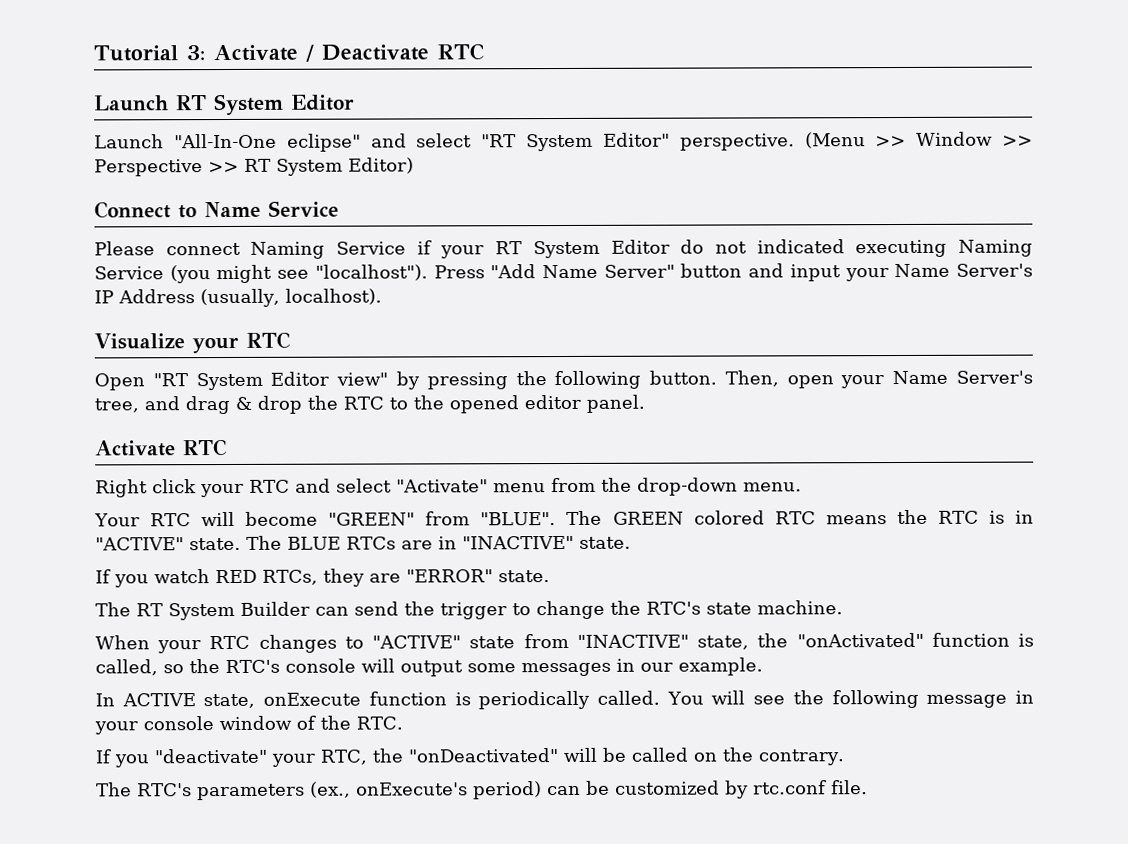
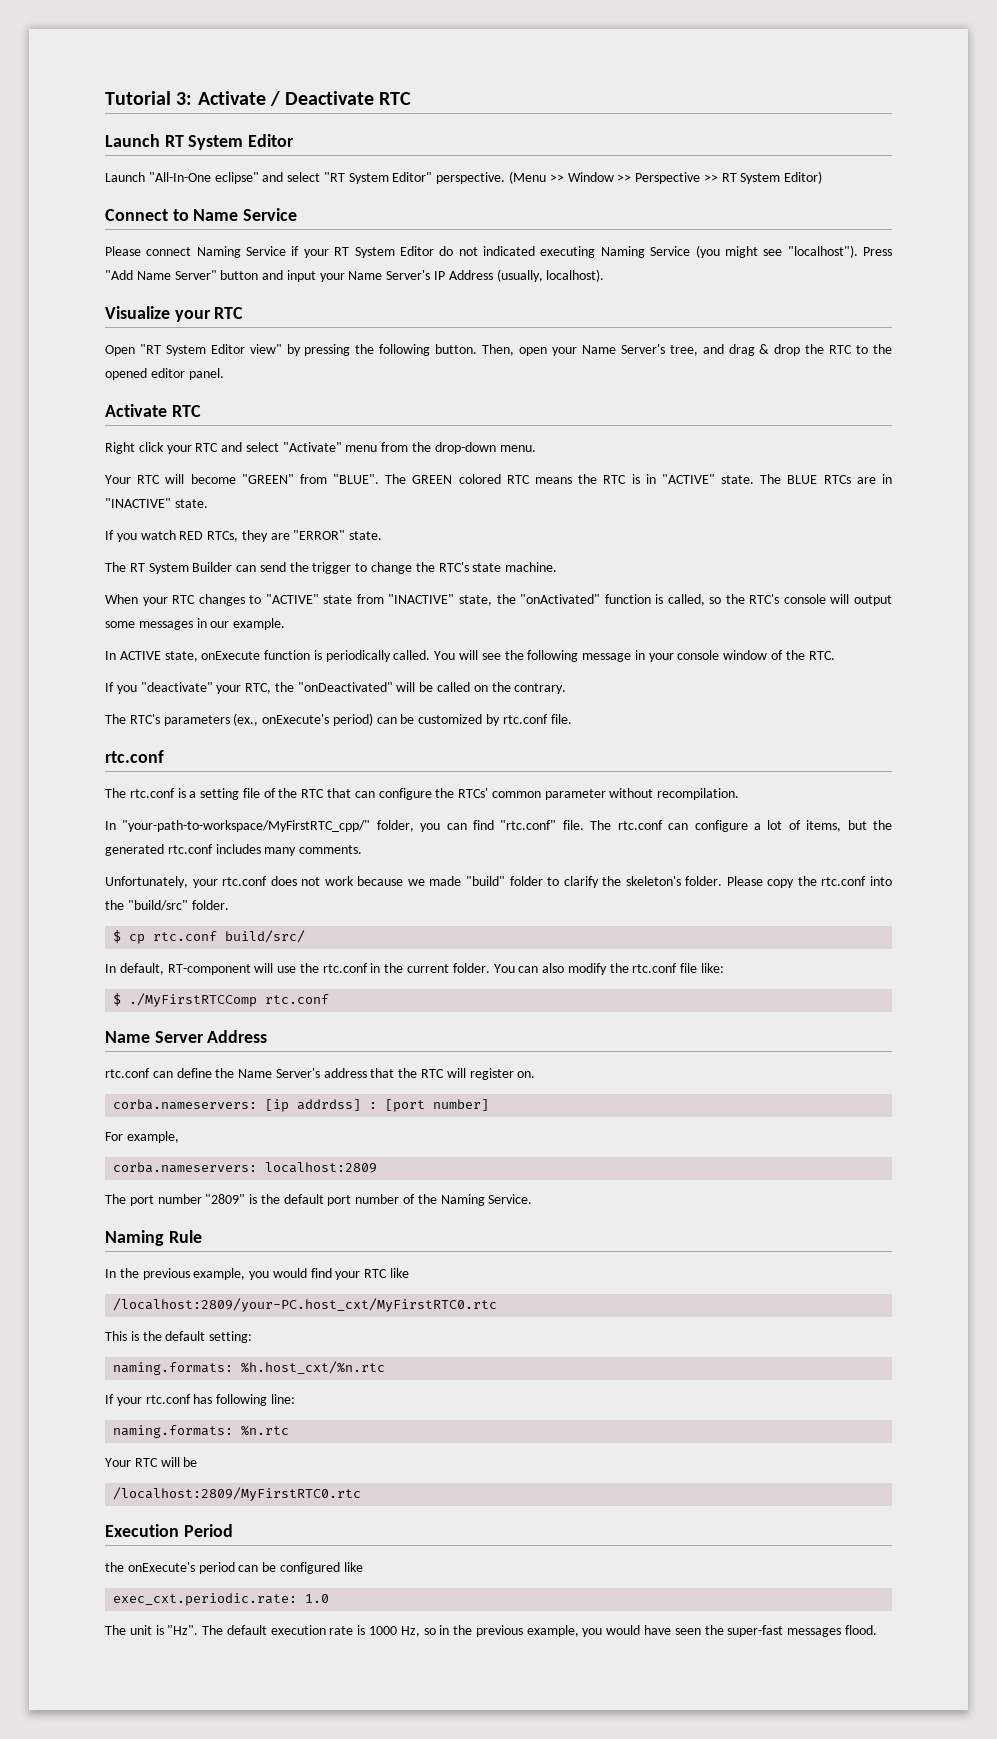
  The RTC's parameters (ex., onExecute's period) can be customized by rtc.conf file.
+ rtc.conf
+ The rtc.conf is a setting file of the RTC that can configure the RTCs' common parameter without recompilation.
+ In "your-path-to-workspace/MyFirstRTC_cpp/" folder, you can find "rtc.conf" file. The rtc.conf can configure a lot of items, but the generated rtc.conf includes many comments.
+ Unfortunately, your rtc.conf does not work because we made "build" folder to clarify the skeleton's folder. Please copy the rtc.conf into the "build/src" folder.
+ $ cp rtc.conf build/src/
+ In default, RT-component will use the rtc.conf in the current folder. You can also modify the rtc.conf file like:
+ $ ./MyFirstRTCComp rtc.conf
+ Name Server Address
+ rtc.conf can define the Name Server's address that the RTC will register on.
+ corba.nameservers: [ip addrdss] : [port number]
+ For example,
+ corba.nameservers: localhost:2809
+ The port number "2809" is the default port number of the Naming Service.
+ Naming Rule
+ In the previous example, you would find your RTC like
+ /localhost:2809/your-PC.host_cxt/MyFirstRTC0.rtc
+ This is the default setting:
+ naming.formats: %h.host_cxt/%n.rtc
+ If your rtc.conf has following line:
+ naming.formats: %n.rtc
+ Your RTC will be
+ /localhost:2809/MyFirstRTC0.rtc
+ Execution Period
+ the onExecute's period can be configured like
+ exec_cxt.periodic.rate: 1.0
+ The unit is "Hz". The default execution rate is 1000 Hz, so in the previous example, you would have seen the super-fast messages flood.

